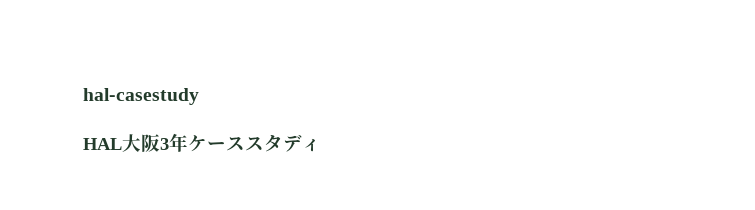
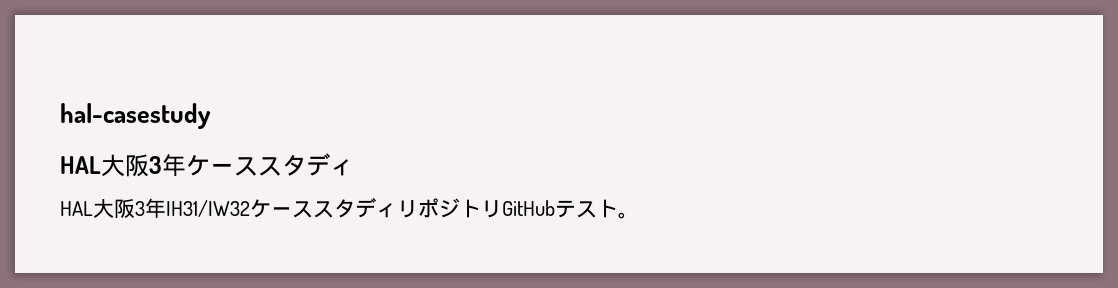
+ HAL大阪3年IH31/IW32ケーススタディリポジトリGitHubテスト。

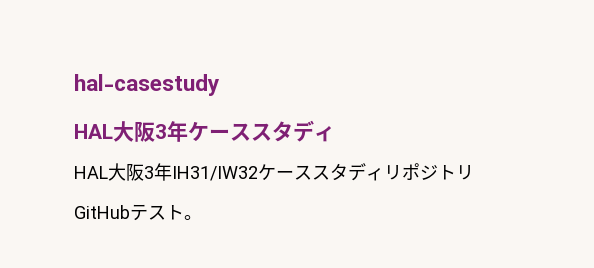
- HAL大阪3年IH31/IW32ケーススタディリポジトリGitHubテスト。
+ HAL大阪3年IH31/IW32ケーススタディリポジトリ
+ GitHubテスト。

